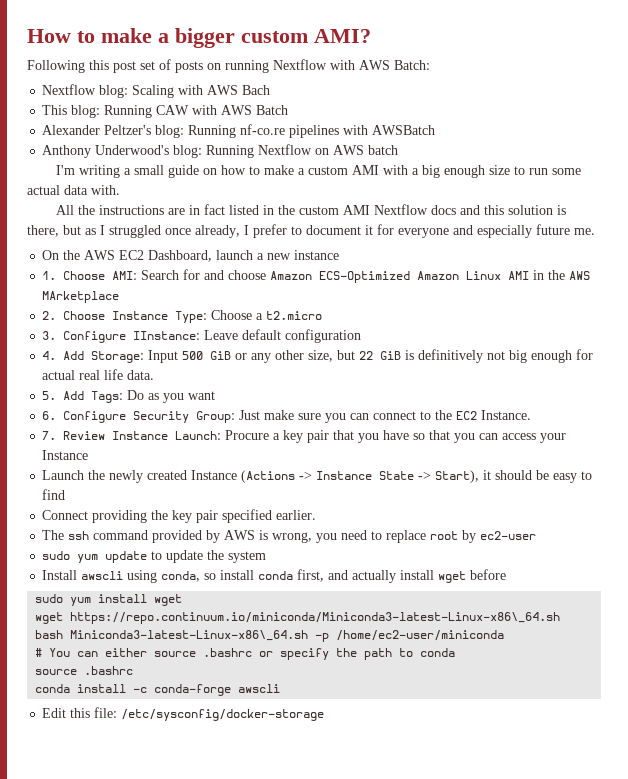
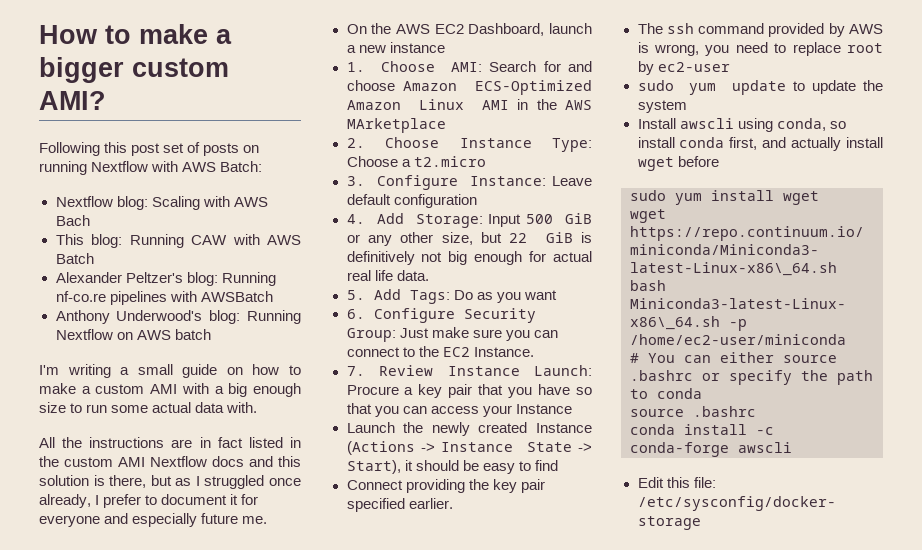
- 3. Configure IInstance: Leave default configuration
+ 3. Configure Instance: Leave default configuration

